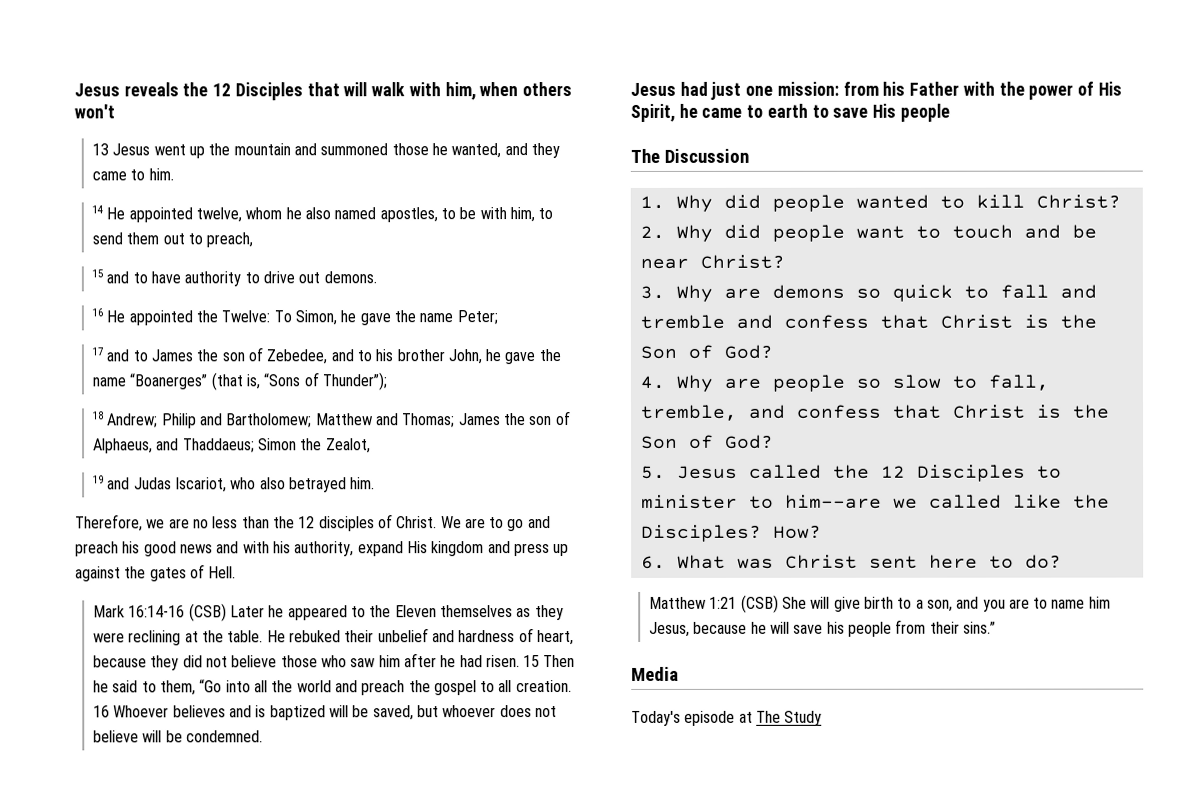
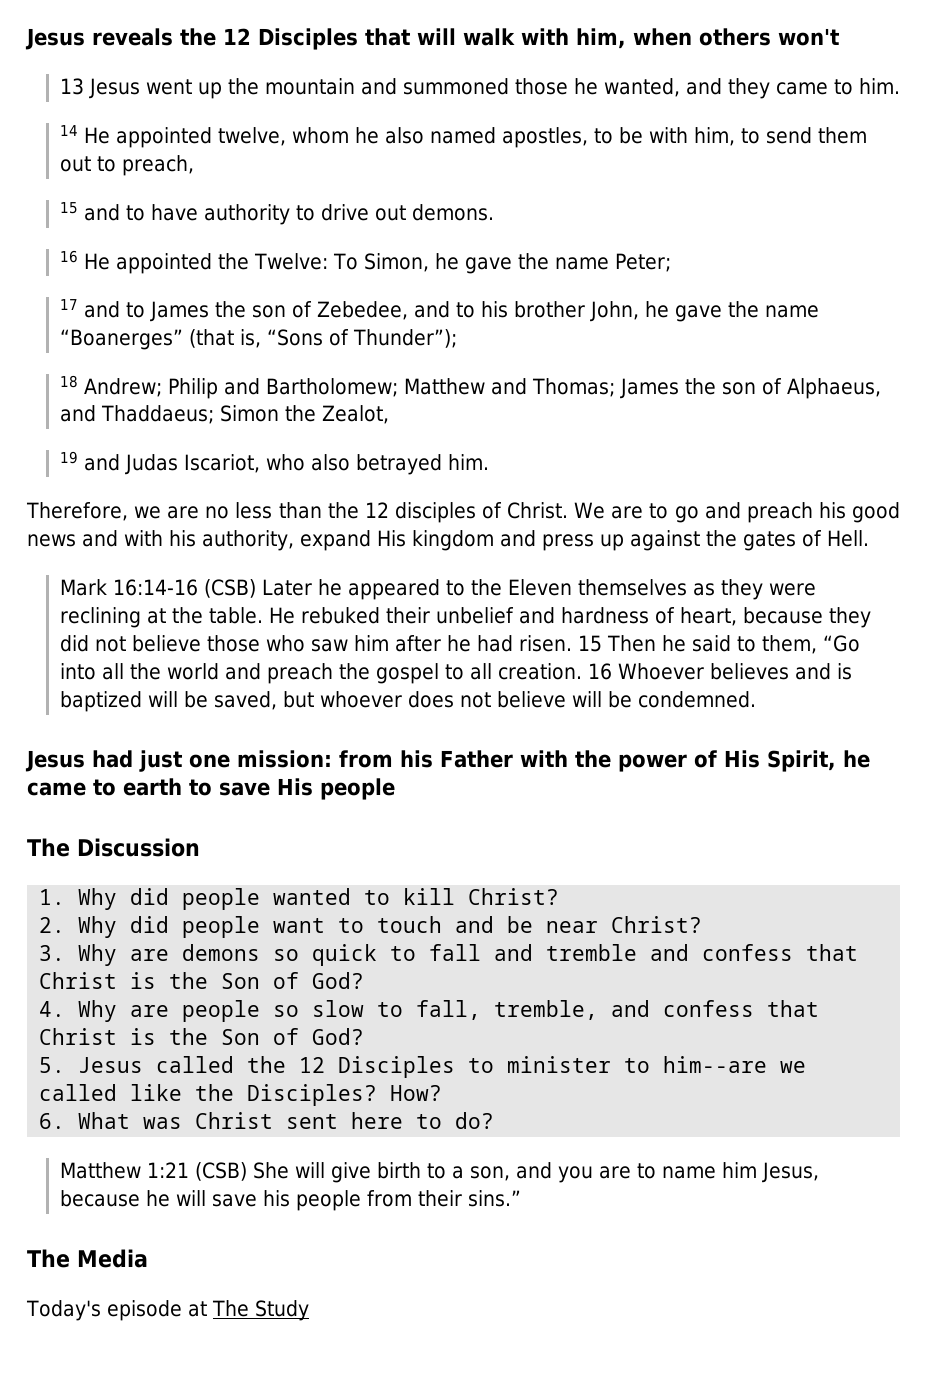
- Media
+ The Media

